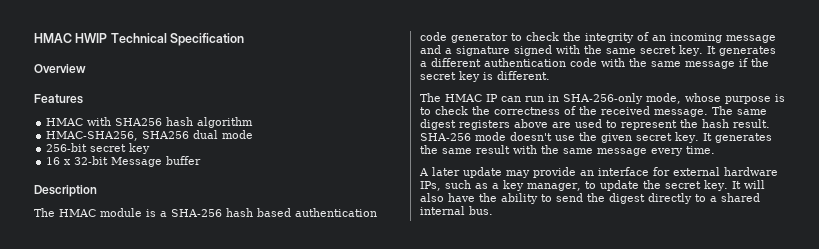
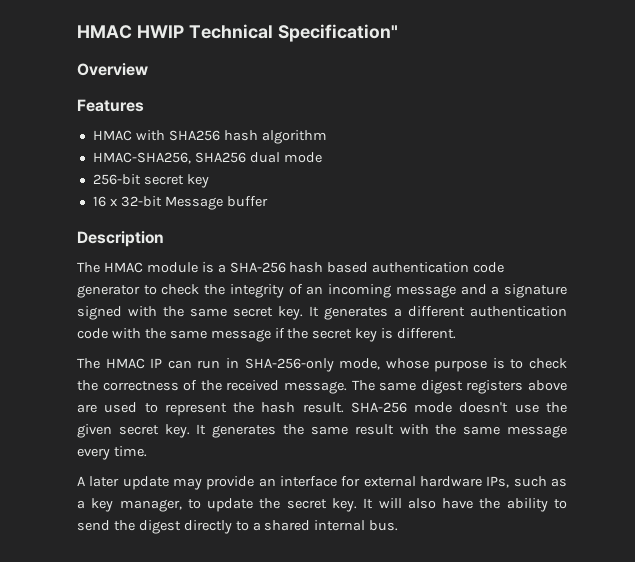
- HMAC HWIP Technical Specification
+ HMAC HWIP Technical Specification"

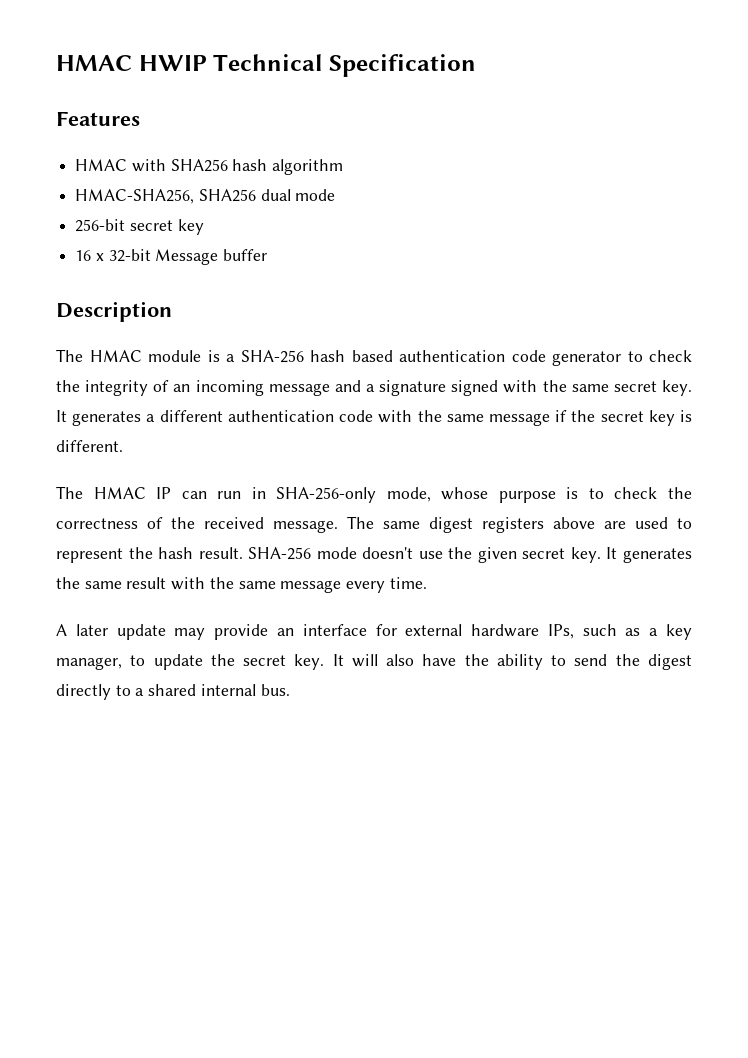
- HMAC HWIP Technical Specification"
- Overview
+ HMAC HWIP Technical Specification

